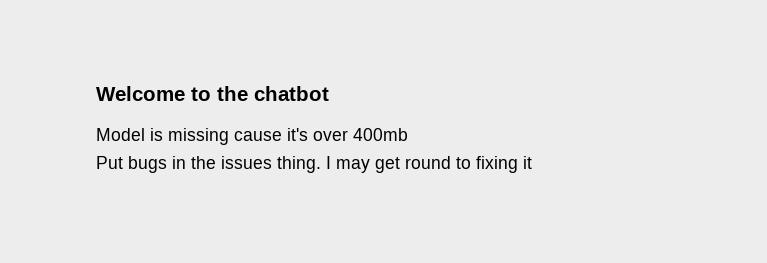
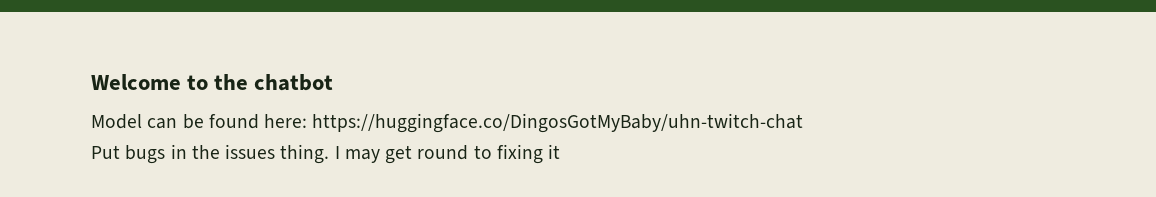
- Model is missing cause it's over 400mb
+ Model can be found here: https://huggingface.co/DingosGotMyBaby/uhn-twitch-chat

